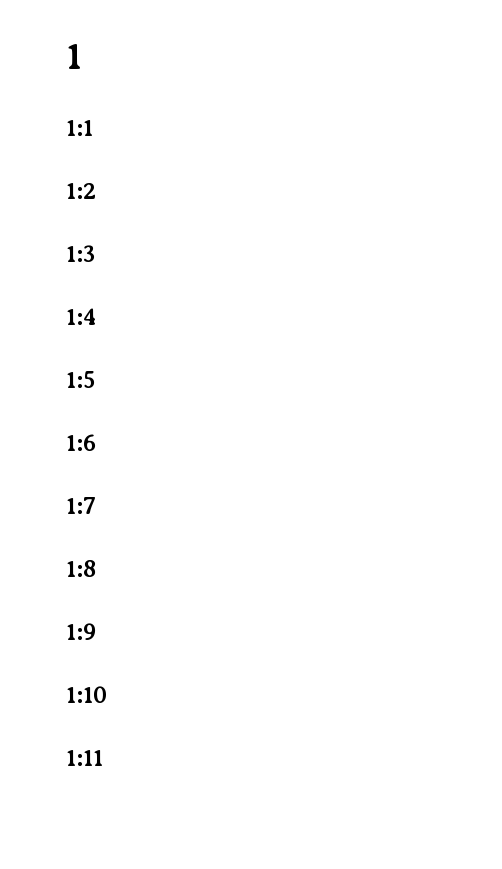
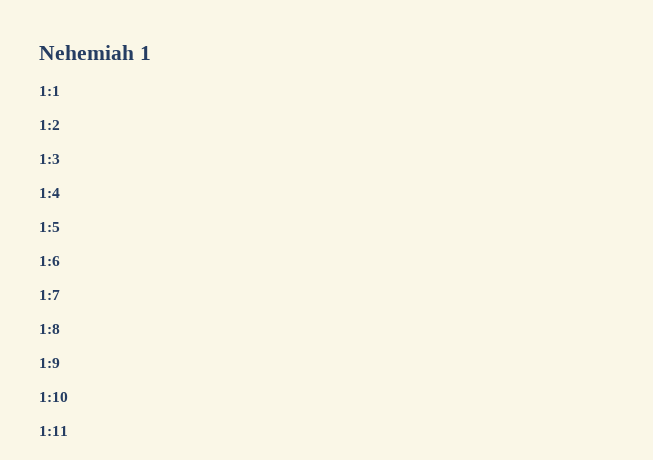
- 1
+ Nehemiah 1

